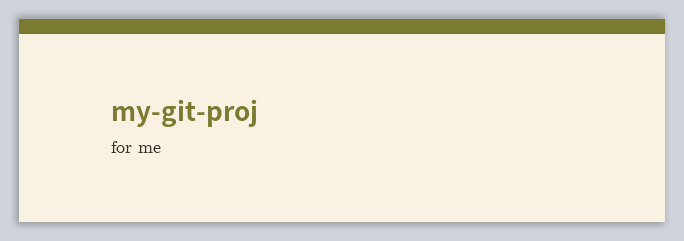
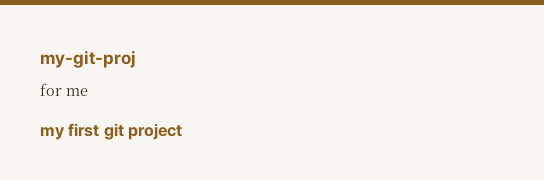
+ my first git project

